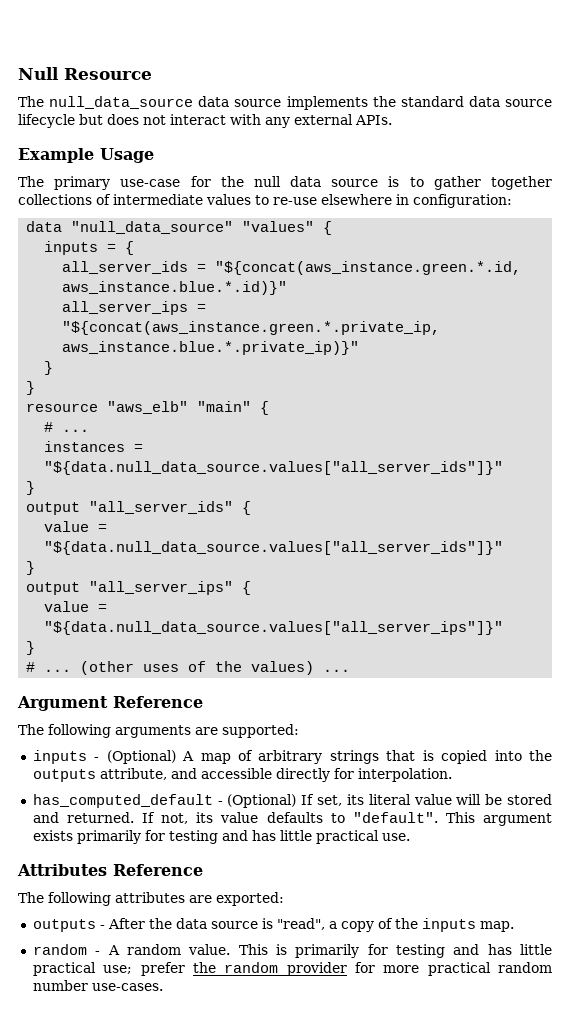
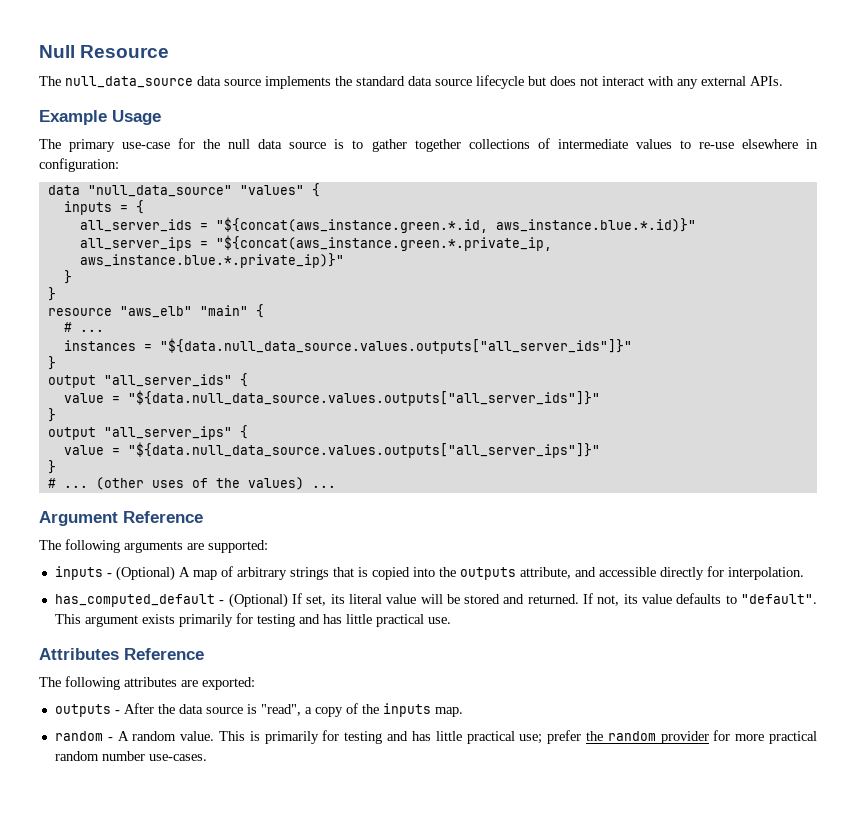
- instances = "${data.null_data_source.values["all_server_ids"]}"
+ instances = "${data.null_data_source.values.outputs["all_server_ids"]}"
- value = "${data.null_data_source.values["all_server_ids"]}"
+ value = "${data.null_data_source.values.outputs["all_server_ids"]}"
- value = "${data.null_data_source.values["all_server_ips"]}"
+ value = "${data.null_data_source.values.outputs["all_server_ips"]}"

